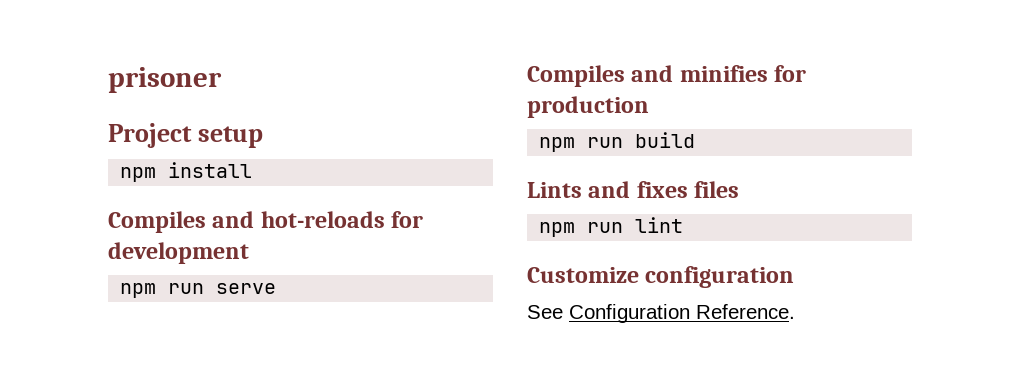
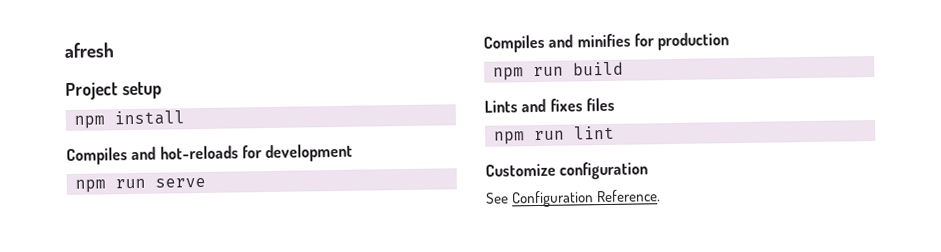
- prisoner
+ afresh

